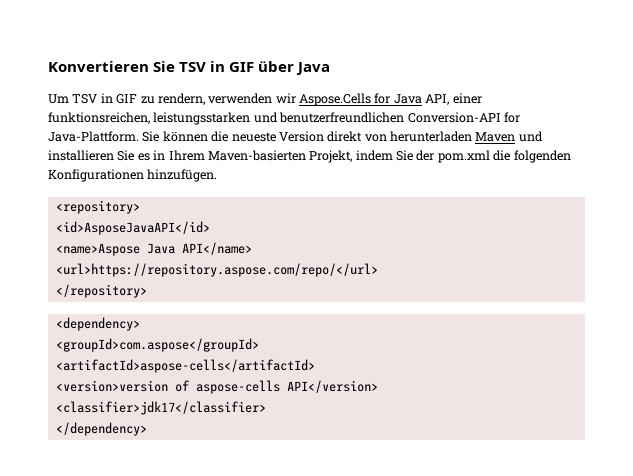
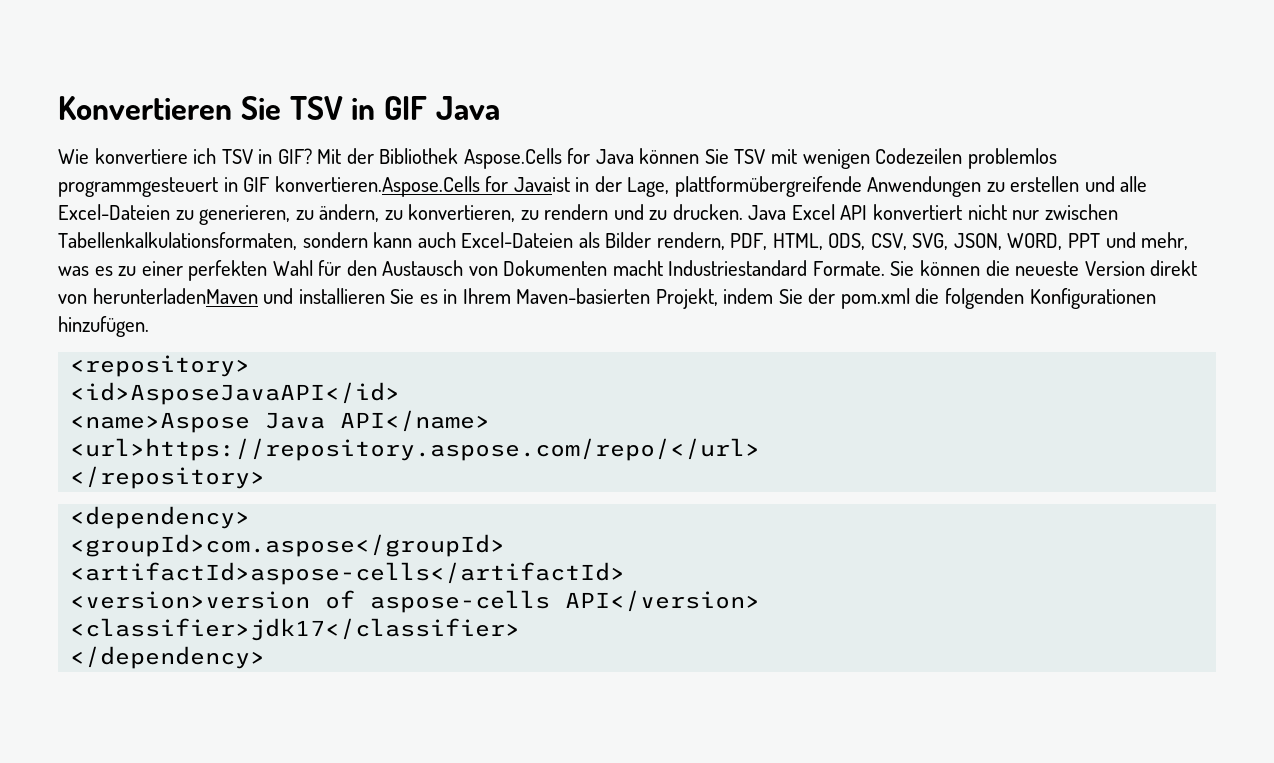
- Konvertieren Sie TSV in GIF über Java
+ Konvertieren Sie TSV in GIF Java
- Um TSV in GIF zu rendern, verwenden wir Aspose.Cells for Java API, einer funktionsreichen, leistungsstarken und benutzerfreundlichen Conversion-API for Java-Plattform.
+ Wie konvertiere ich TSV in GIF? Mit der Bibliothek Aspose.Cells for Java können Sie TSV mit wenigen Codezeilen problemlos programmgesteuert in GIF konvertieren.Aspose.Cells for Javaist in der Lage, plattformübergreifende Anwendungen zu erstellen und alle Excel-Dateien zu generieren, zu ändern, zu konvertieren, zu rendern und zu drucken. Java Excel API konvertiert nicht nur zwischen Tabellenkalkulationsformaten, sondern kann auch Excel-Dateien als Bilder rendern, PDF, HTML, ODS, CSV, SVG, JSON, WORD, PPT und mehr, was es zu einer perfekten Wahl für den Austausch von Dokumenten macht Industriestandard Formate.
- Sie können die neueste Version direkt von herunterladen Maven und installieren Sie es in Ihrem Maven-basierten Projekt, indem Sie der pom.xml die folgenden Konfigurationen hinzufügen.
+ Sie können die neueste Version direkt von herunterladenMaven und installieren Sie es in Ihrem Maven-basierten Projekt, indem Sie der pom.xml die folgenden Konfigurationen hinzufügen.

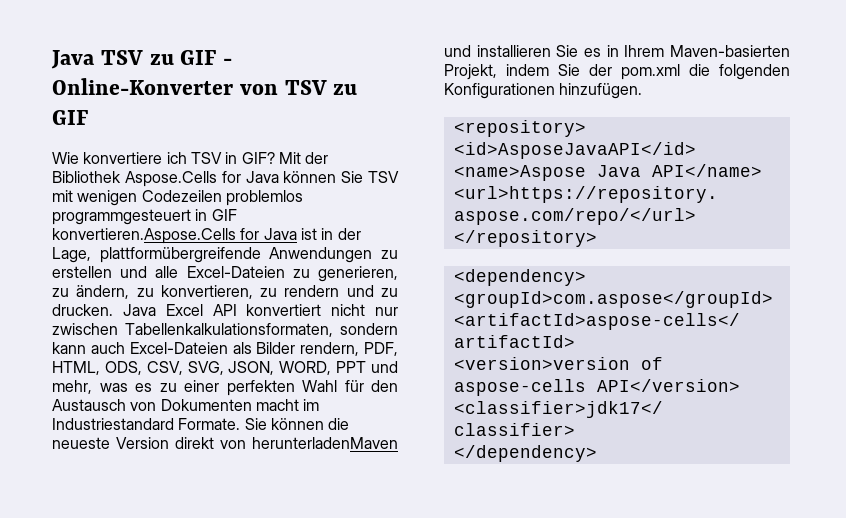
- Konvertieren Sie TSV in GIF Java
+ Java TSV zu GIF - Online-Konverter von TSV zu GIF
- Mit der Bibliothek Aspose.Cells for Java können Sie TSV mit wenigen Codezeilen problemlos programmgesteuert in GIF konvertieren.Aspose.Cells for Javaist in der Lage, plattformübergreifende Anwendungen zu erstellen und alle Excel-Dateien zu generieren, zu ändern, zu konvertieren, zu rendern und zu drucken.
+ Mit der Bibliothek Aspose.Cells for Java können Sie TSV mit wenigen Codezeilen problemlos programmgesteuert in GIF konvertieren.Aspose.Cells for Java ist in der Lage, plattformübergreifende Anwendungen zu erstellen und alle Excel-Dateien zu generieren, zu ändern, zu konvertieren, zu rendern und zu drucken.
- Java Excel API konvertiert nicht nur zwischen Tabellenkalkulationsformaten, sondern kann auch Excel-Dateien als Bilder rendern, PDF, HTML, ODS, CSV, SVG, JSON, WORD, PPT und mehr, was es zu einer perfekten Wahl für den Austausch von Dokumenten macht Industriestandard Formate.
+ Java Excel API konvertiert nicht nur zwischen Tabellenkalkulationsformaten, sondern kann auch Excel-Dateien als Bilder rendern, PDF, HTML, ODS, CSV, SVG, JSON, WORD, PPT und mehr, was es zu einer perfekten Wahl für den Austausch von Dokumenten macht im Industriestandard Formate.

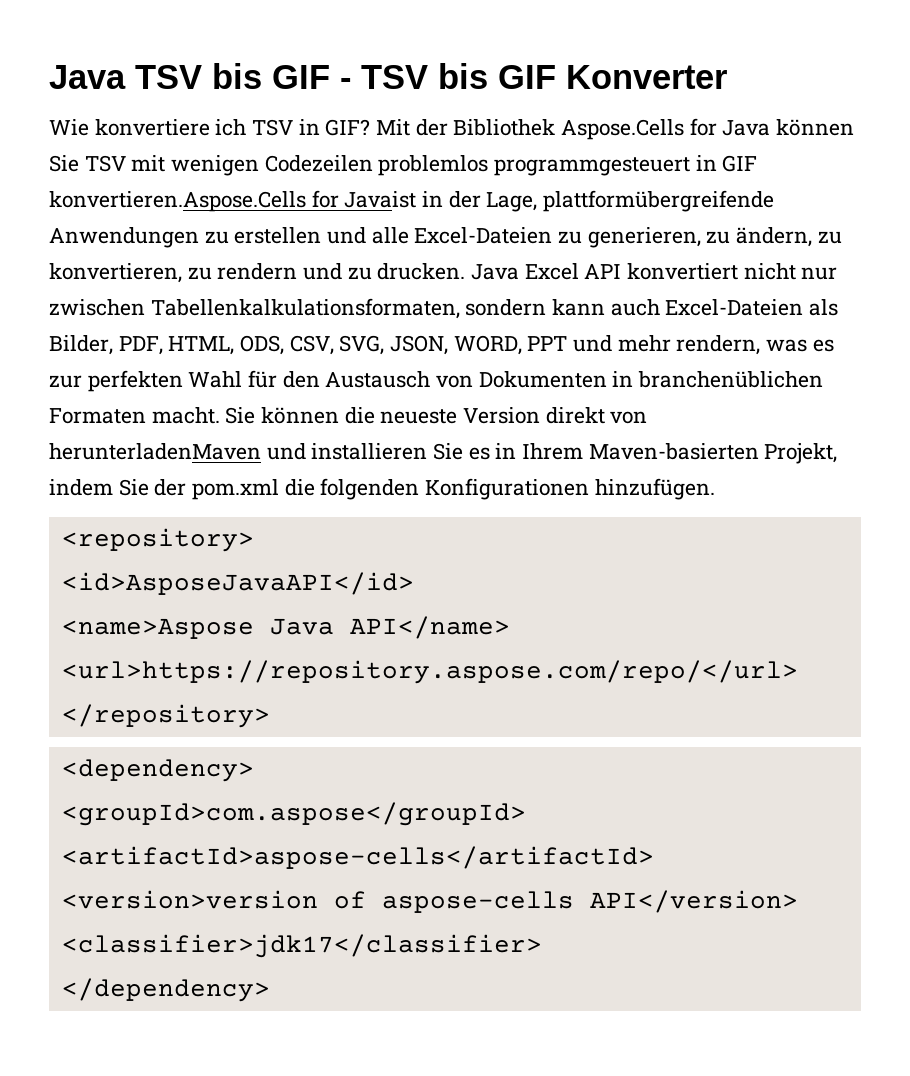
- Java TSV zu GIF - Online-Konverter von TSV zu GIF
+ Java TSV bis GIF - TSV bis GIF Konverter
- Mit der Bibliothek Aspose.Cells for Java können Sie TSV mit wenigen Codezeilen problemlos programmgesteuert in GIF konvertieren.Aspose.Cells for Java ist in der Lage, plattformübergreifende Anwendungen zu erstellen und alle Excel-Dateien zu generieren, zu ändern, zu konvertieren, zu rendern und zu drucken.
+ Mit der Bibliothek Aspose.Cells for Java können Sie TSV mit wenigen Codezeilen problemlos programmgesteuert in GIF konvertieren.Aspose.Cells for Javaist in der Lage, plattformübergreifende Anwendungen zu erstellen und alle Excel-Dateien zu generieren, zu ändern, zu konvertieren, zu rendern und zu drucken.
- Java Excel API konvertiert nicht nur zwischen Tabellenkalkulationsformaten, sondern kann auch Excel-Dateien als Bilder rendern, PDF, HTML, ODS, CSV, SVG, JSON, WORD, PPT und mehr, was es zu einer perfekten Wahl für den Austausch von Dokumenten macht im Industriestandard Formate.
+ Java Excel API konvertiert nicht nur zwischen Tabellenkalkulationsformaten, sondern kann auch Excel-Dateien als Bilder, PDF, HTML, ODS, CSV, SVG, JSON, WORD, PPT und mehr rendern, was es zur perfekten Wahl für den Austausch von Dokumenten in branchenüblichen Formaten macht.

